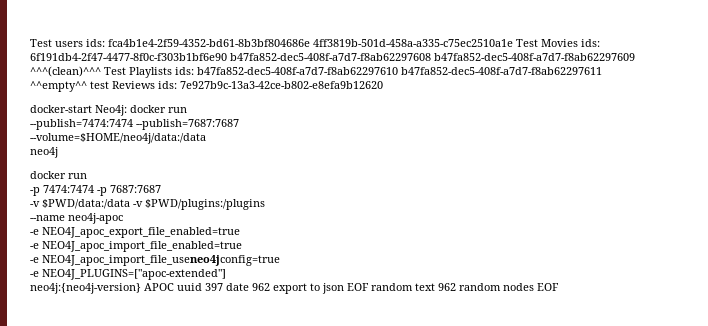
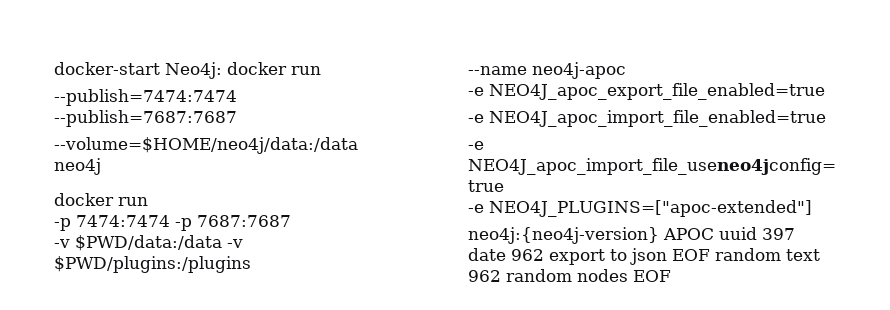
- Test users ids: fca4b1e4-2f59-4352-bd61-8b3bf804686e 4ff3819b-501d-458a-a335-c75ec2510a1e Test Movies ids: 6f191db4-2f47-4477-8f0c-f303b1bf6e90 b47fa852-dec5-408f-a7d7-f8ab62297608 b47fa852-dec5-408f-a7d7-f8ab62297609 ^^^(clean)^^^ Test Playlists ids: b47fa852-dec5-408f-a7d7-f8ab62297610 b47fa852-dec5-408f-a7d7-f8ab62297611 ^^empty^^ test Reviews ids: 7e927b9c-13a3-42ce-b802-e8efa9b12620

